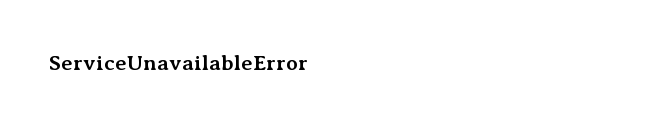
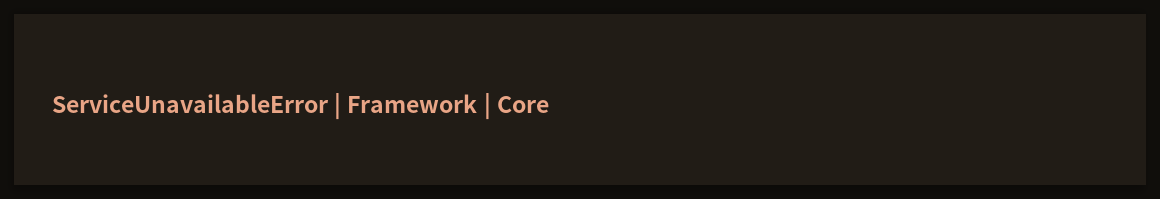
- ServiceUnavailableError
+ ServiceUnavailableError | Framework | Core

